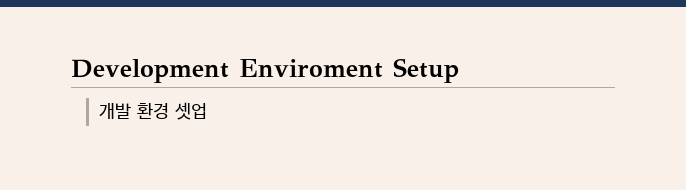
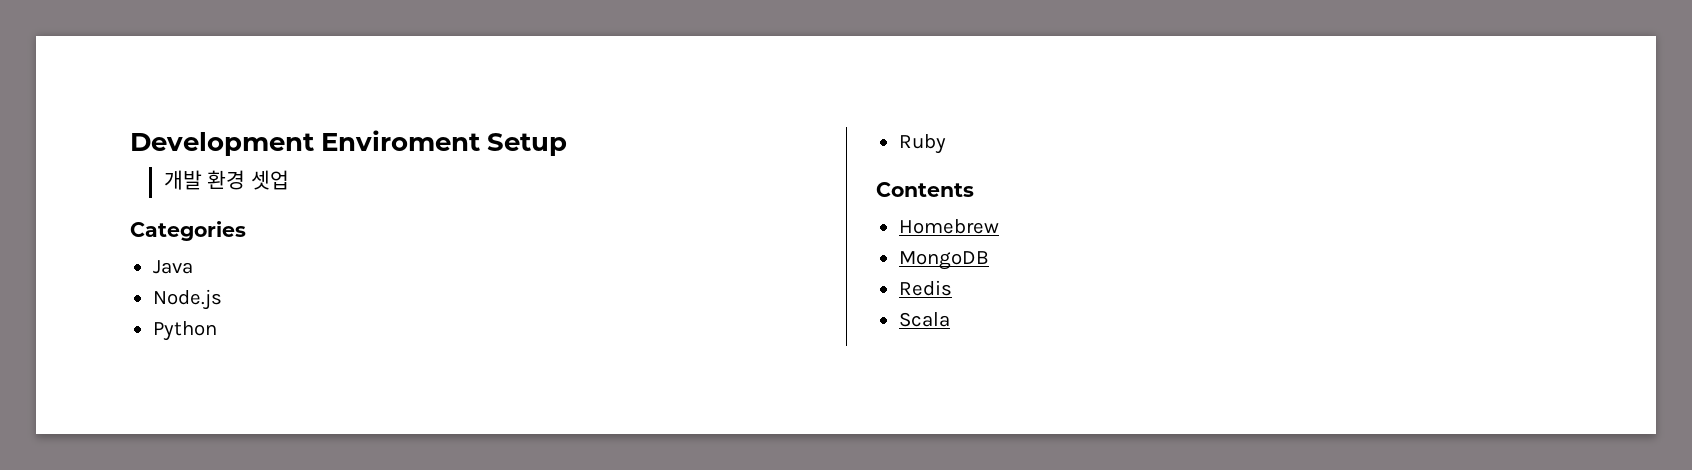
+ Categories
+ Java
+ Node.js
+ Python
+ Ruby
+ Contents
+ Homebrew
+ MongoDB
+ Redis
+ Scala

